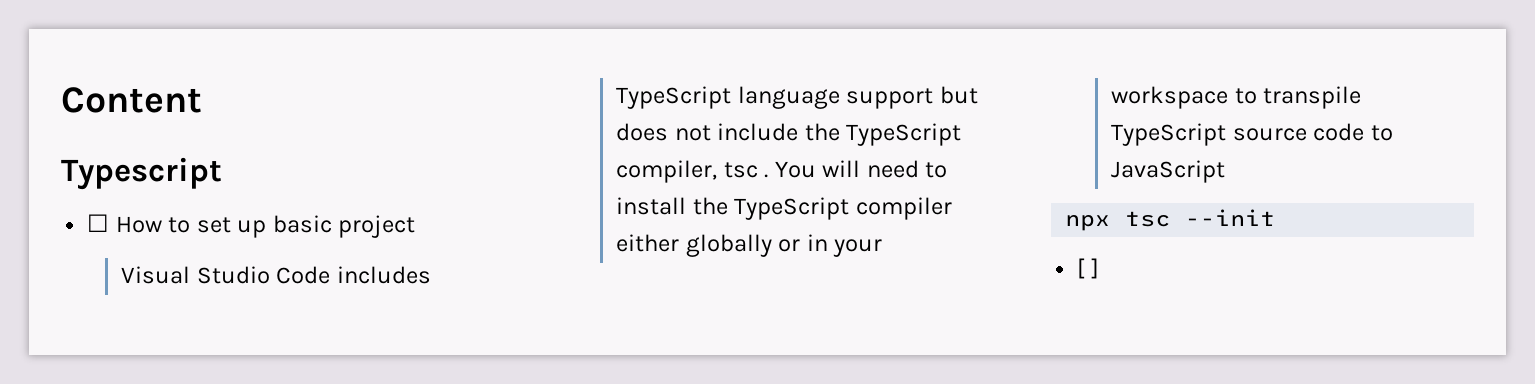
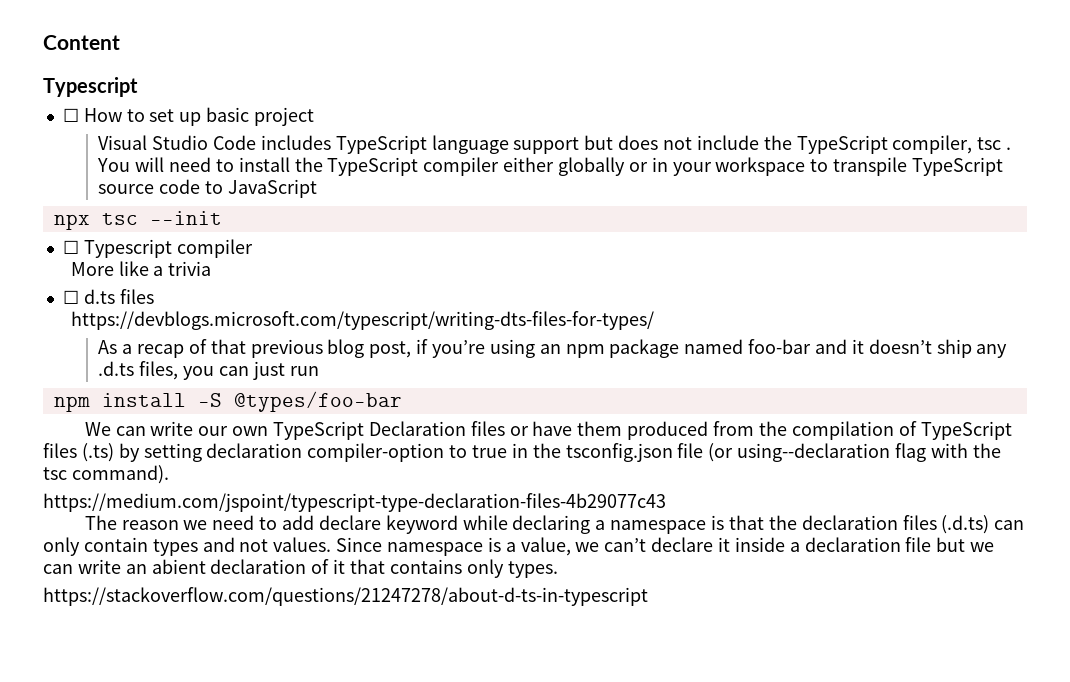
- [ ]
+ ☐ Typescript compiler
+ More like a trivia
+ ☐ d.ts files
+ https://devblogs.microsoft.com/typescript/writing-dts-files-for-types/
+ As a recap of that previous blog post, if you’re using an npm package named foo-bar and it doesn’t ship any .d.ts files, you can just run
+ npm install -S @types/foo-bar
+ We can write our own TypeScript Declaration files or have them produced from the compilation of TypeScript files (.ts) by setting declaration compiler-option to true in the tsconfig.json file (or using--declaration flag with the tsc command).
+ https://medium.com/jspoint/typescript-type-declaration-files-4b29077c43
+ The reason we need to add declare keyword while declaring a namespace is that the declaration files (.d.ts) can only contain types and not values. Since namespace is a value, we can’t declare it inside a declaration file but we can write an abient declaration of it that contains only types.
+ https://stackoverflow.com/questions/21247278/about-d-ts-in-typescript

